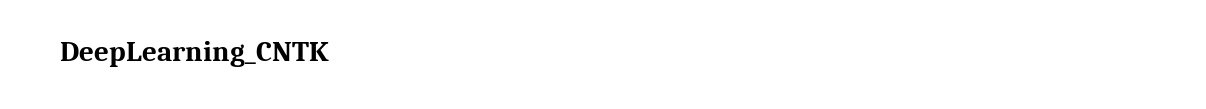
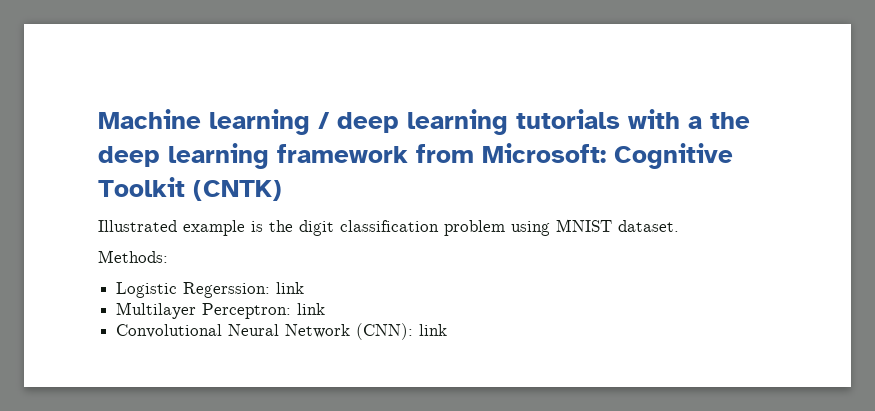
- DeepLearning_CNTK
+ Machine learning / deep learning tutorials with a the deep learning framework from Microsoft: Cognitive Toolkit (CNTK)
+ Illustrated example is the digit classification problem using MNIST dataset.
+ Methods:
+ Logistic Regerssion: link
+ Multilayer Perceptron: link
+ Convolutional Neural Network (CNN): link

